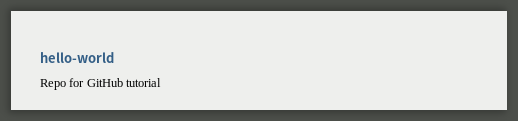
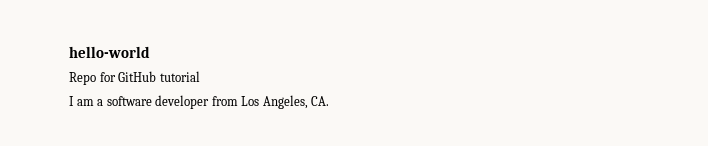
+ I am a software developer from Los Angeles, CA.

